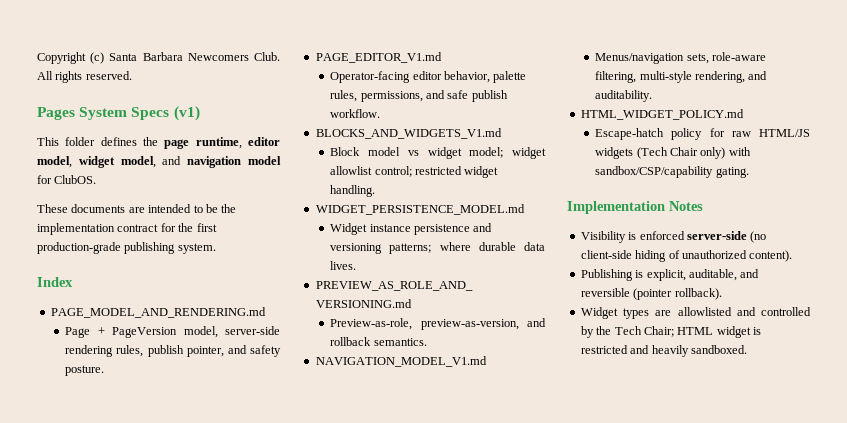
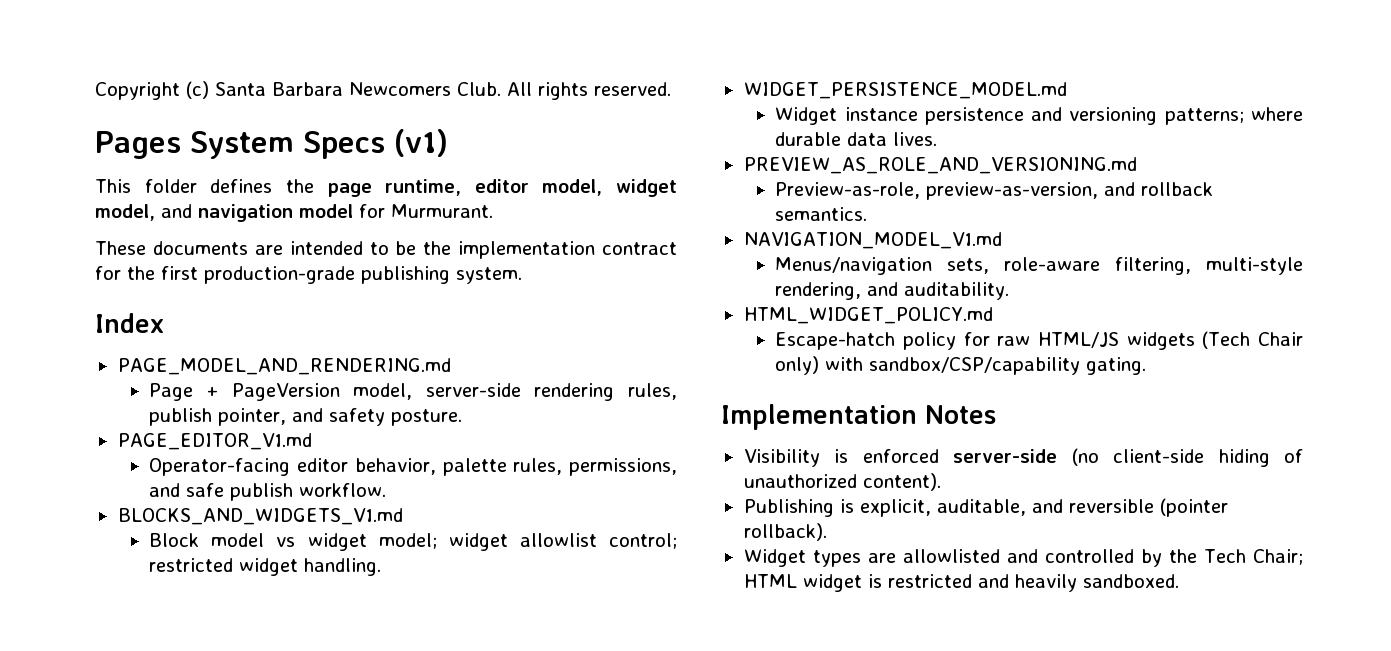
- This folder defines the page runtime, editor model, widget model, and navigation model for ClubOS.
+ This folder defines the page runtime, editor model, widget model, and navigation model for Murmurant.

